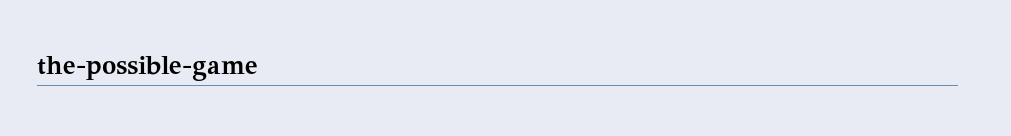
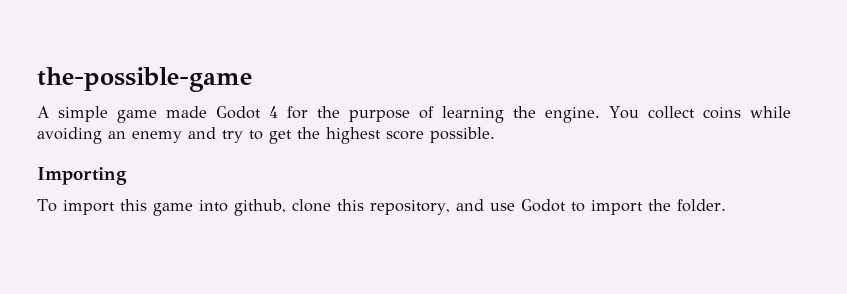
+ A simple game made Godot 4 for the purpose of learning the engine. You collect coins while avoiding an enemy and try to get the highest score possible.
+ Importing
+ To import this game into github, clone this repository, and use Godot to import the folder.

